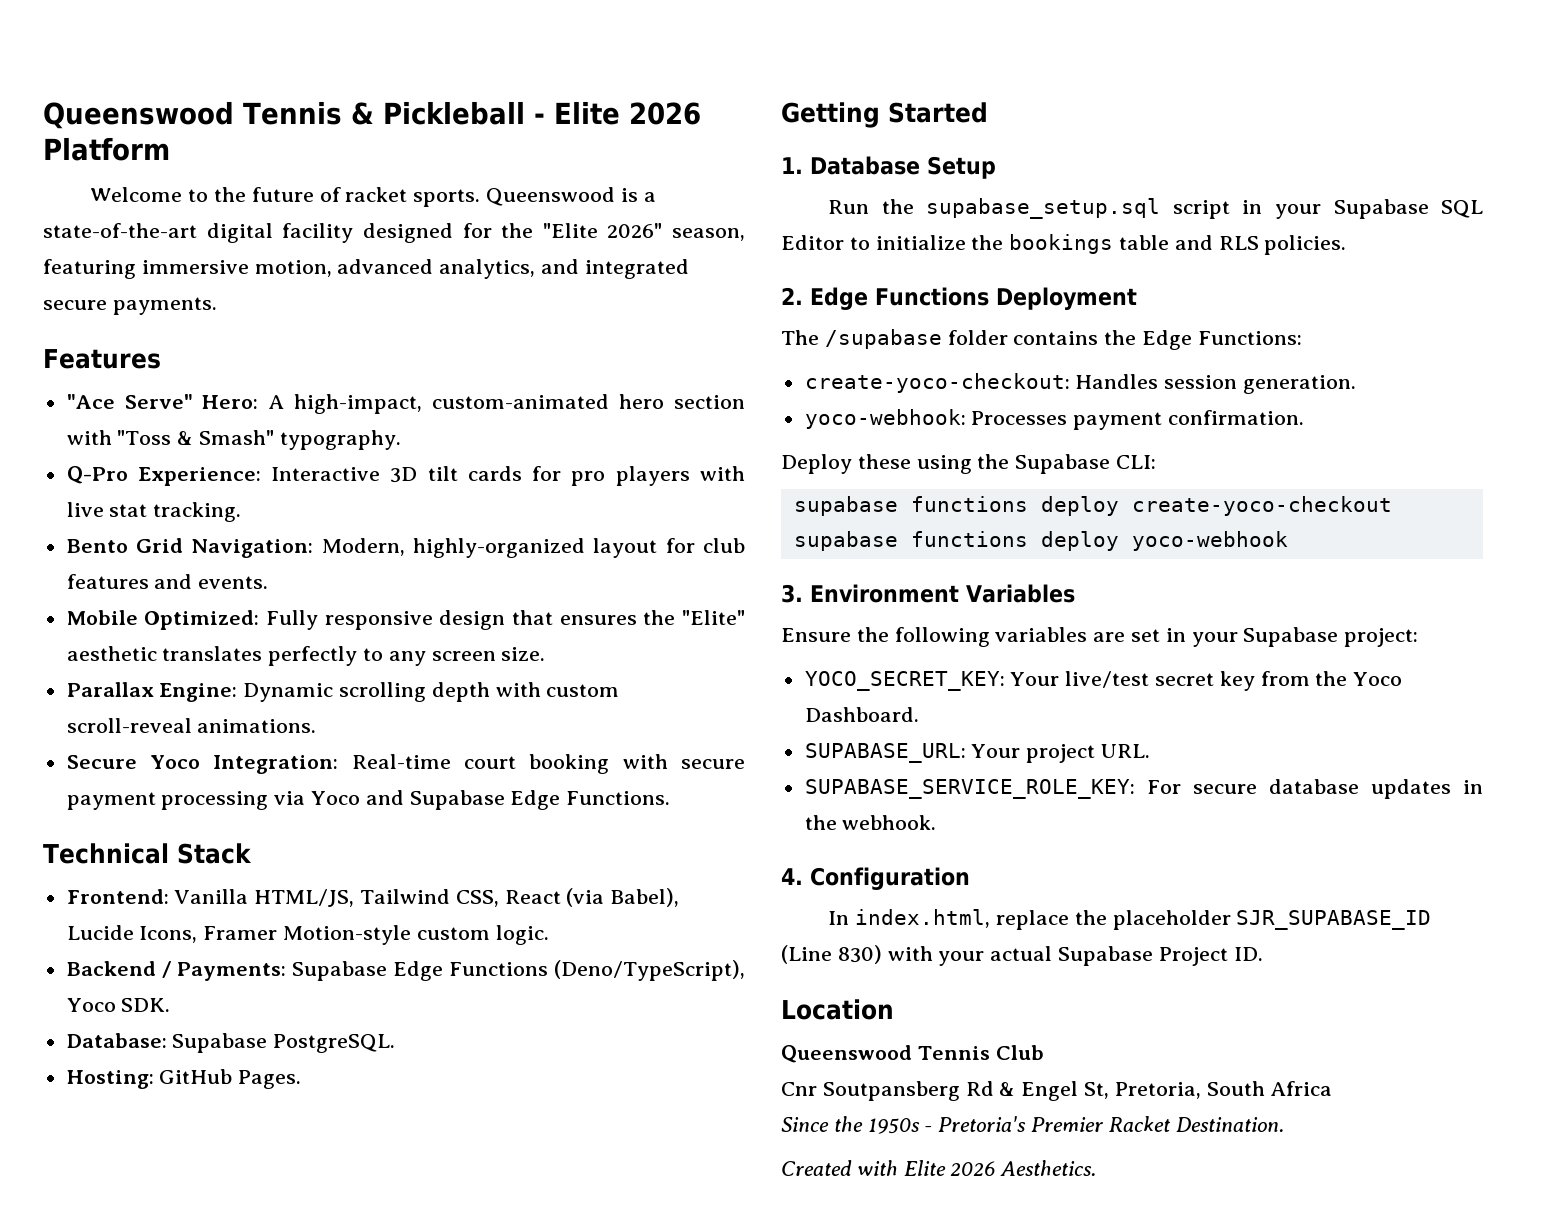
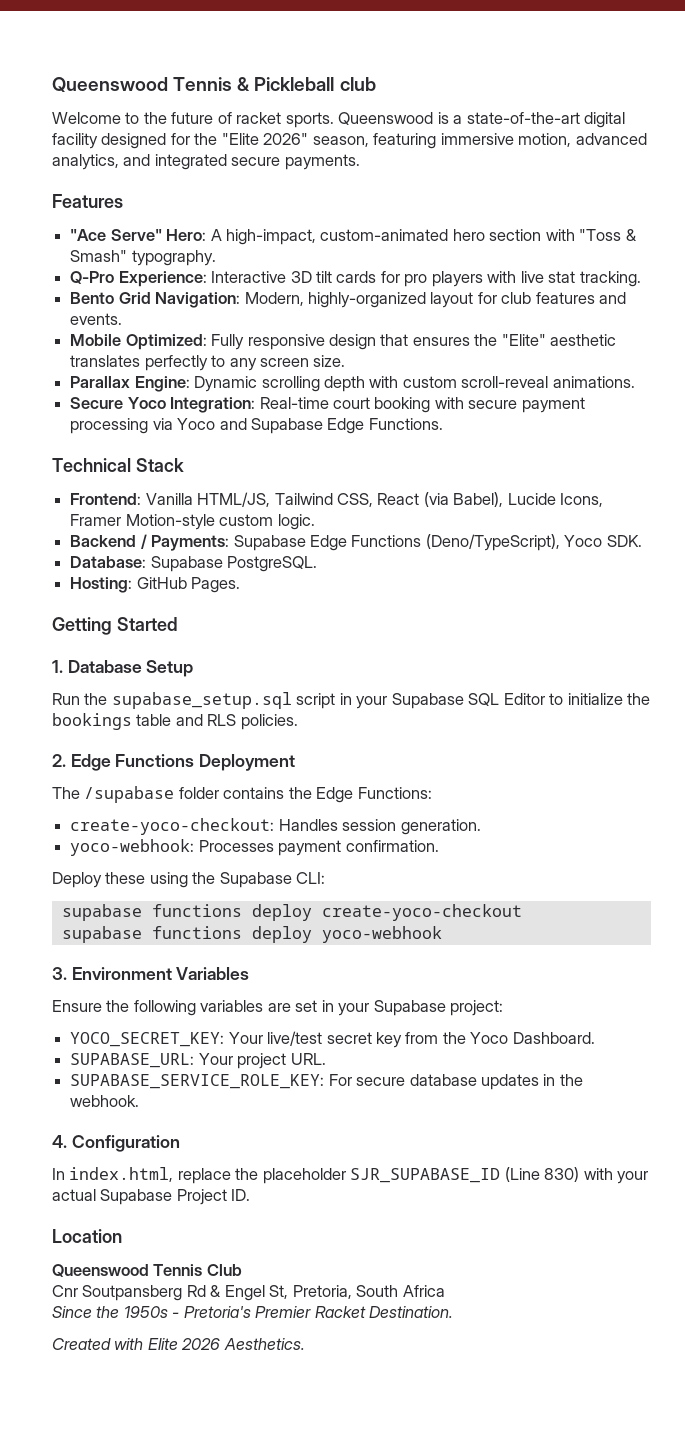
- Queenswood Tennis & Pickleball - Elite 2026 Platform
+ Queenswood Tennis & Pickleball club

